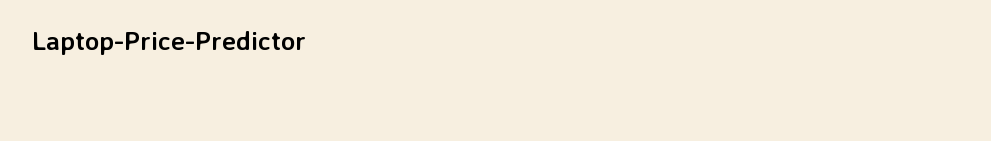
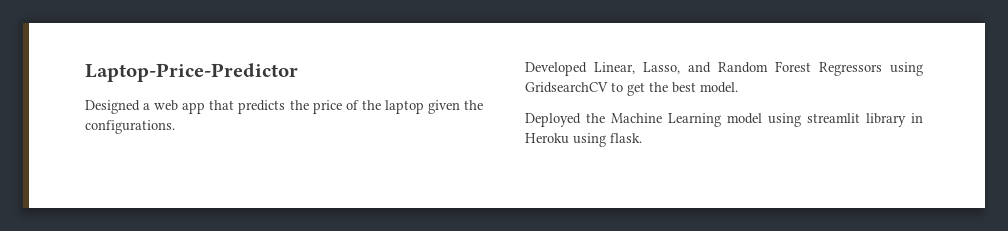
+ Designed a web app that predicts the price of the laptop given the configurations.
+ Developed Linear, Lasso, and Random Forest Regressors using GridsearchCV to get the best model.
+ Deployed the Machine Learning model using streamlit library in Heroku using flask.

